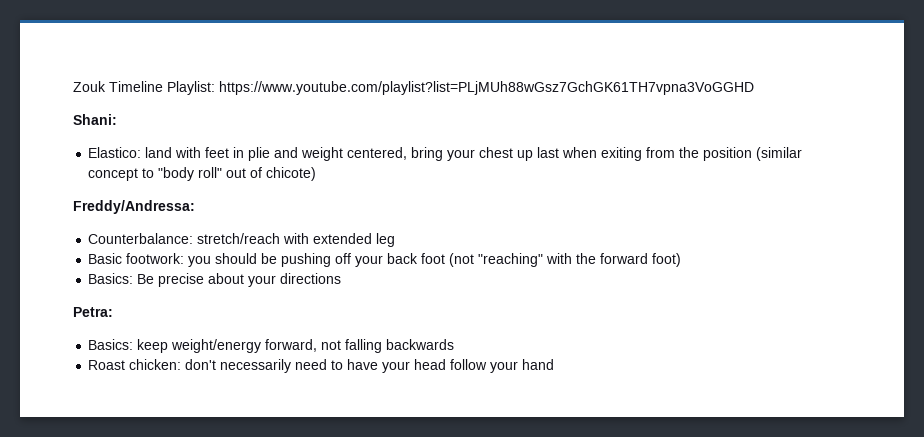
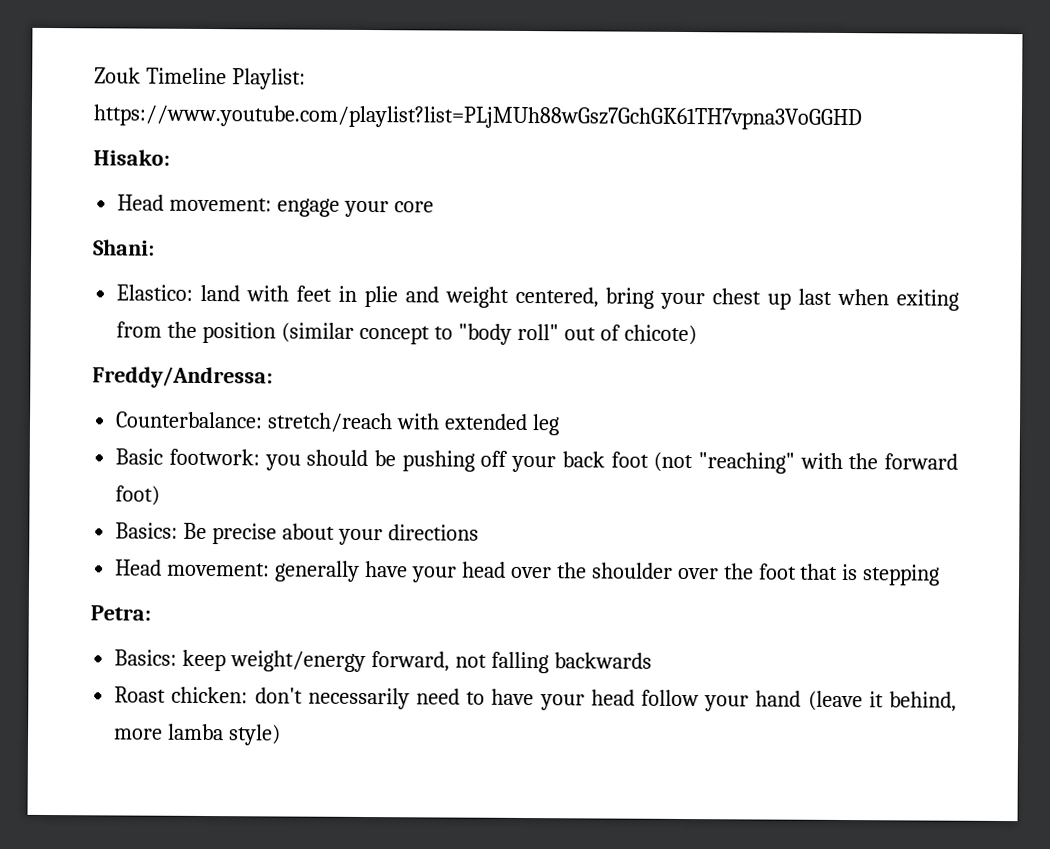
+ Hisako:
+ Head movement: engage your core
+ Head movement: generally have your head over the shoulder over the foot that is stepping
- Roast chicken: don't necessarily need to have your head follow your hand
+ Roast chicken: don't necessarily need to have your head follow your hand (leave it behind, more lamba style)

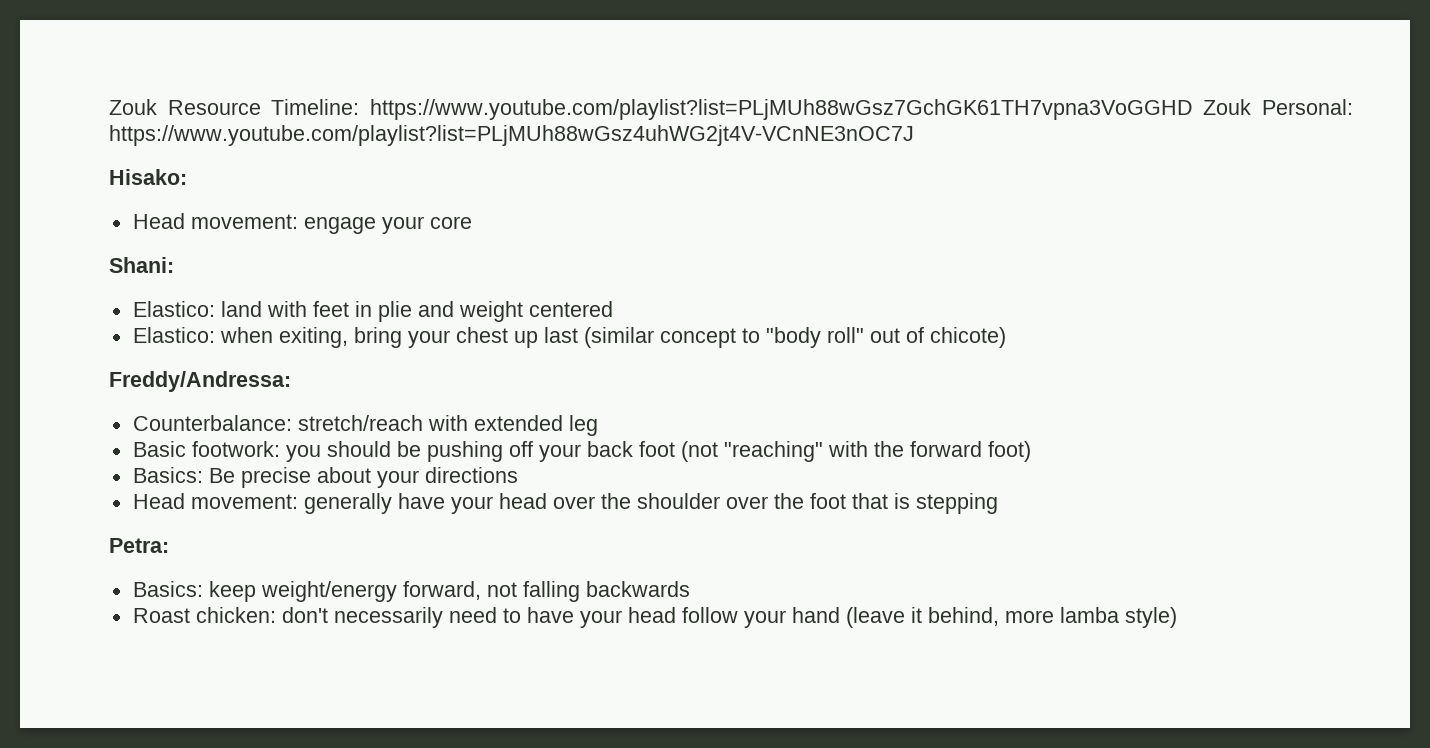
- Zouk Timeline Playlist: https://www.youtube.com/playlist?list=PLjMUh88wGsz7GchGK61TH7vpna3VoGGHD
+ Zouk Resource Timeline: https://www.youtube.com/playlist?list=PLjMUh88wGsz7GchGK61TH7vpna3VoGGHD Zouk Personal: https://www.youtube.com/playlist?list=PLjMUh88wGsz4uhWG2jt4V-VCnNE3nOC7J
- Elastico: land with feet in plie and weight centered, bring your chest up last when exiting from the position (similar concept to "body roll" out of chicote)
+ Elastico: land with feet in plie and weight centered
+ Elastico: when exiting, bring your chest up last (similar concept to "body roll" out of chicote)

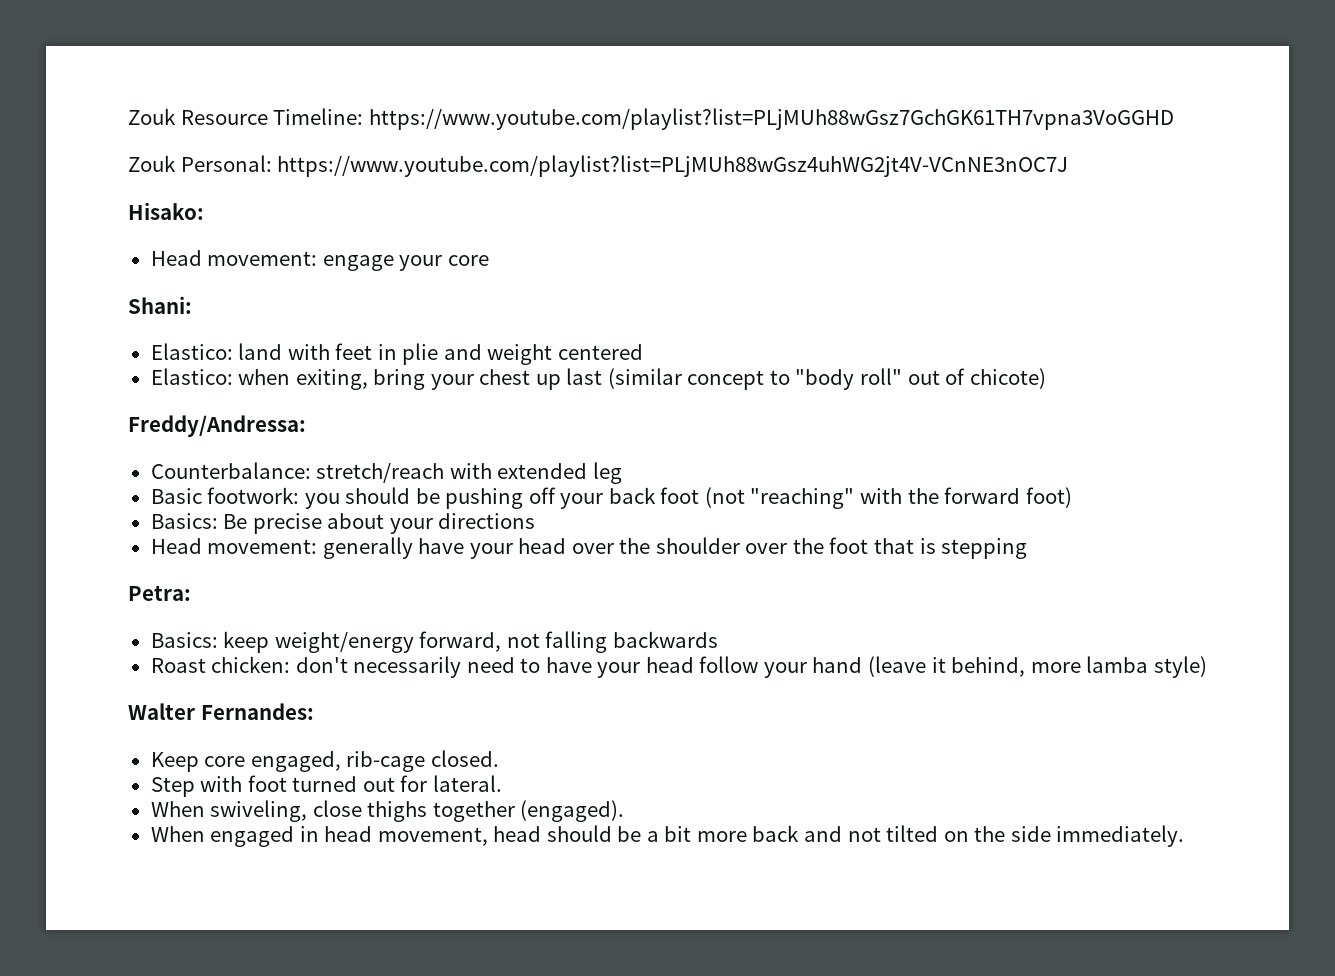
- Zouk Resource Timeline: https://www.youtube.com/playlist?list=PLjMUh88wGsz7GchGK61TH7vpna3VoGGHD Zouk Personal: https://www.youtube.com/playlist?list=PLjMUh88wGsz4uhWG2jt4V-VCnNE3nOC7J
+ Zouk Resource Timeline: https://www.youtube.com/playlist?list=PLjMUh88wGsz7GchGK61TH7vpna3VoGGHD
+ Zouk Personal: https://www.youtube.com/playlist?list=PLjMUh88wGsz4uhWG2jt4V-VCnNE3nOC7J
+ Walter Fernandes:
+ Keep core engaged, rib-cage closed.
+ Step with foot turned out for lateral.
+ When swiveling, close thighs together (engaged).
+ When engaged in head movement, head should be a bit more back and not tilted on the side immediately.

